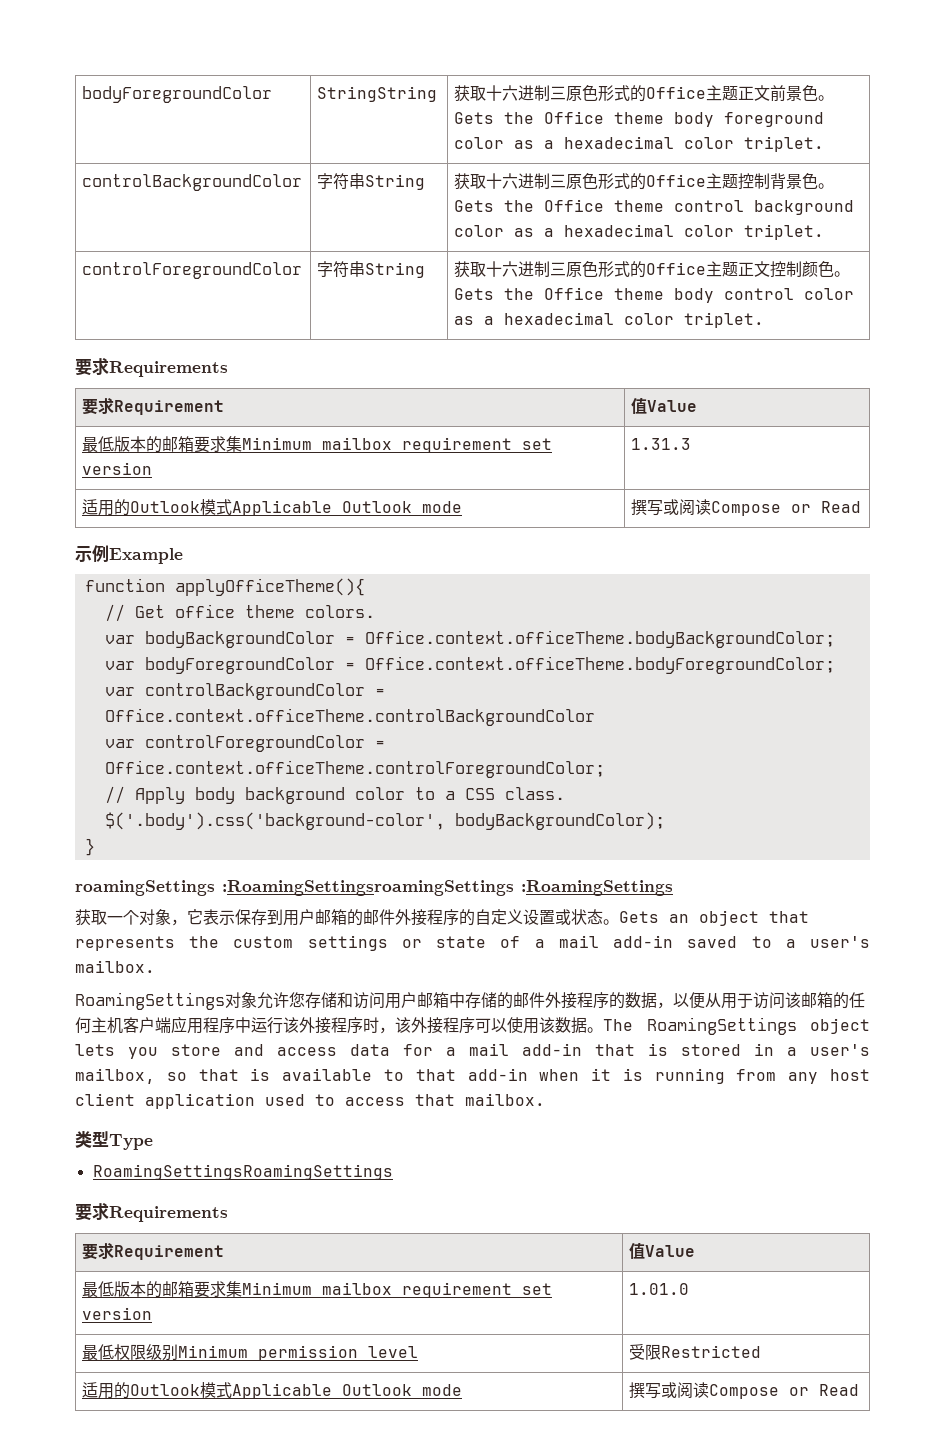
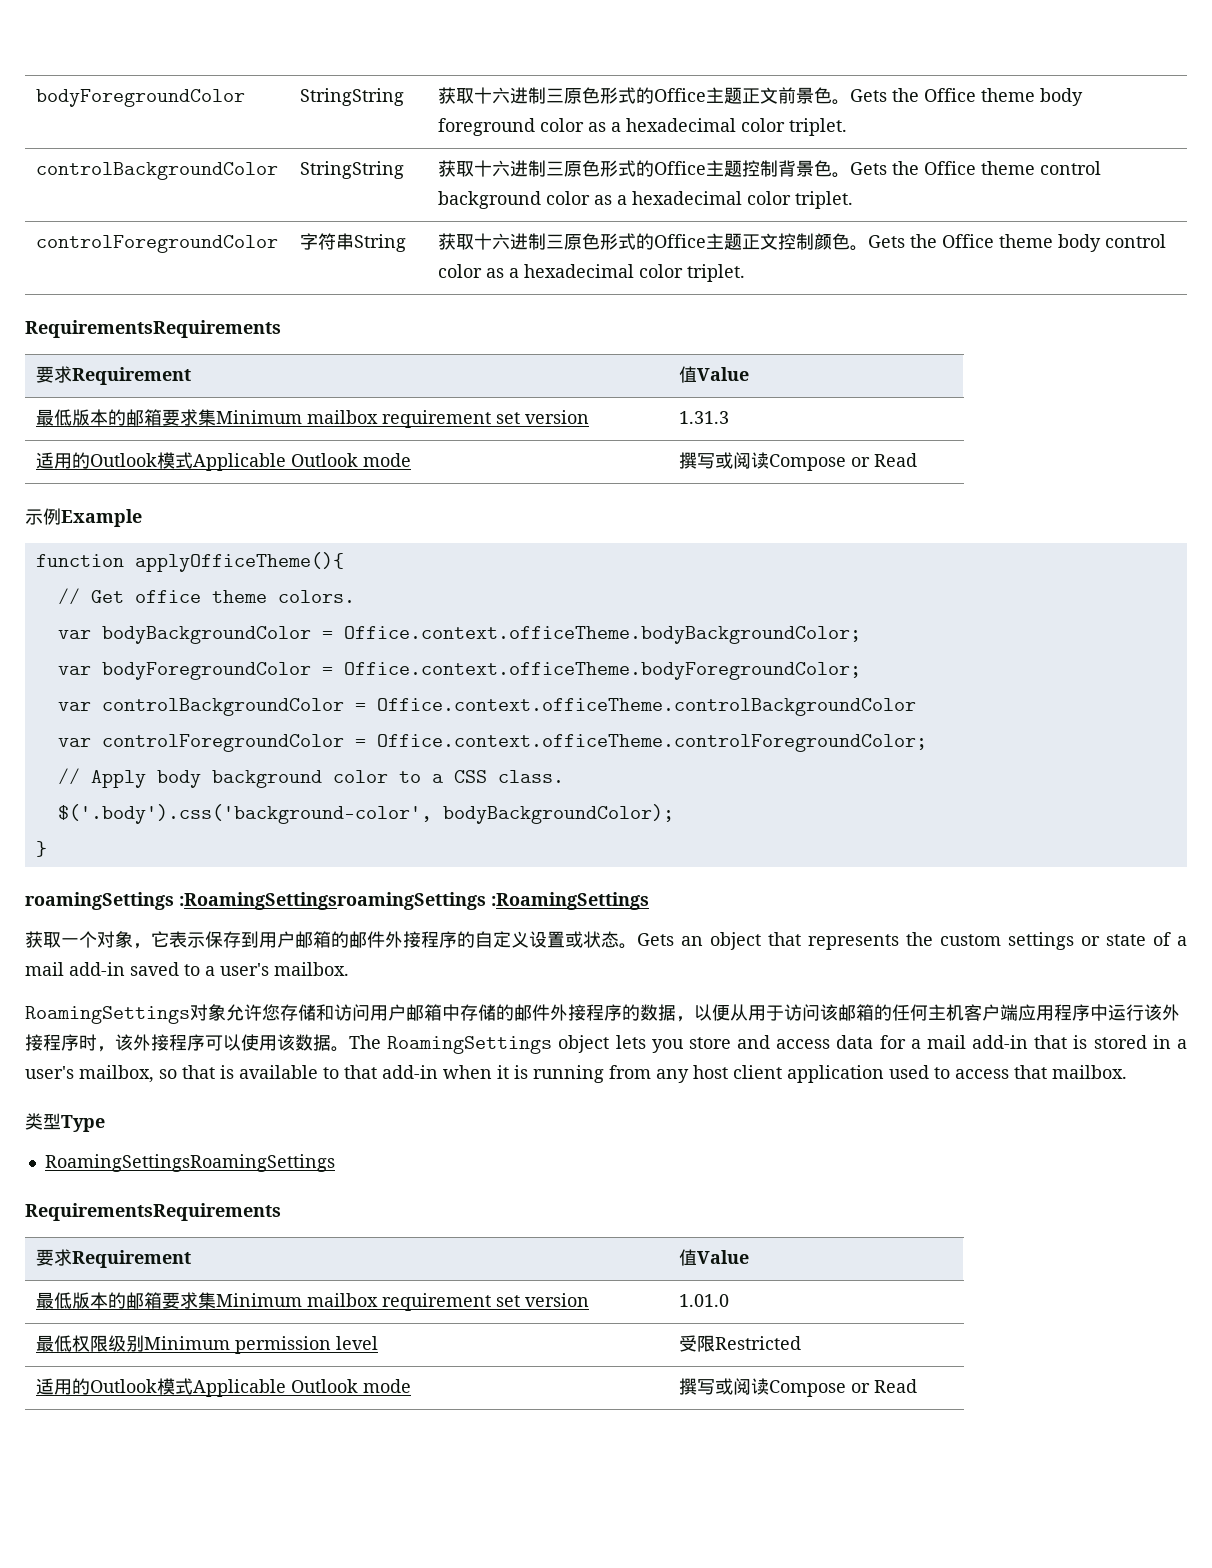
- controlBackgroundColor | 字符串String | 获取十六进制三原色形式的Office主题控制背景色。Gets the Office theme control background color as a hexadecimal color triplet.
+ controlBackgroundColor | StringString | 获取十六进制三原色形式的Office主题控制背景色。Gets the Office theme control background color as a hexadecimal color triplet.
  controlForegroundColor | 字符串String | 获取十六进制三原色形式的Office主题正文控制颜色。Gets the Office theme body control color as a hexadecimal color triplet.
- 要求Requirements
+ RequirementsRequirements
  RoamingSettingsRoamingSettings
- 要求Requirements
+ RequirementsRequirements

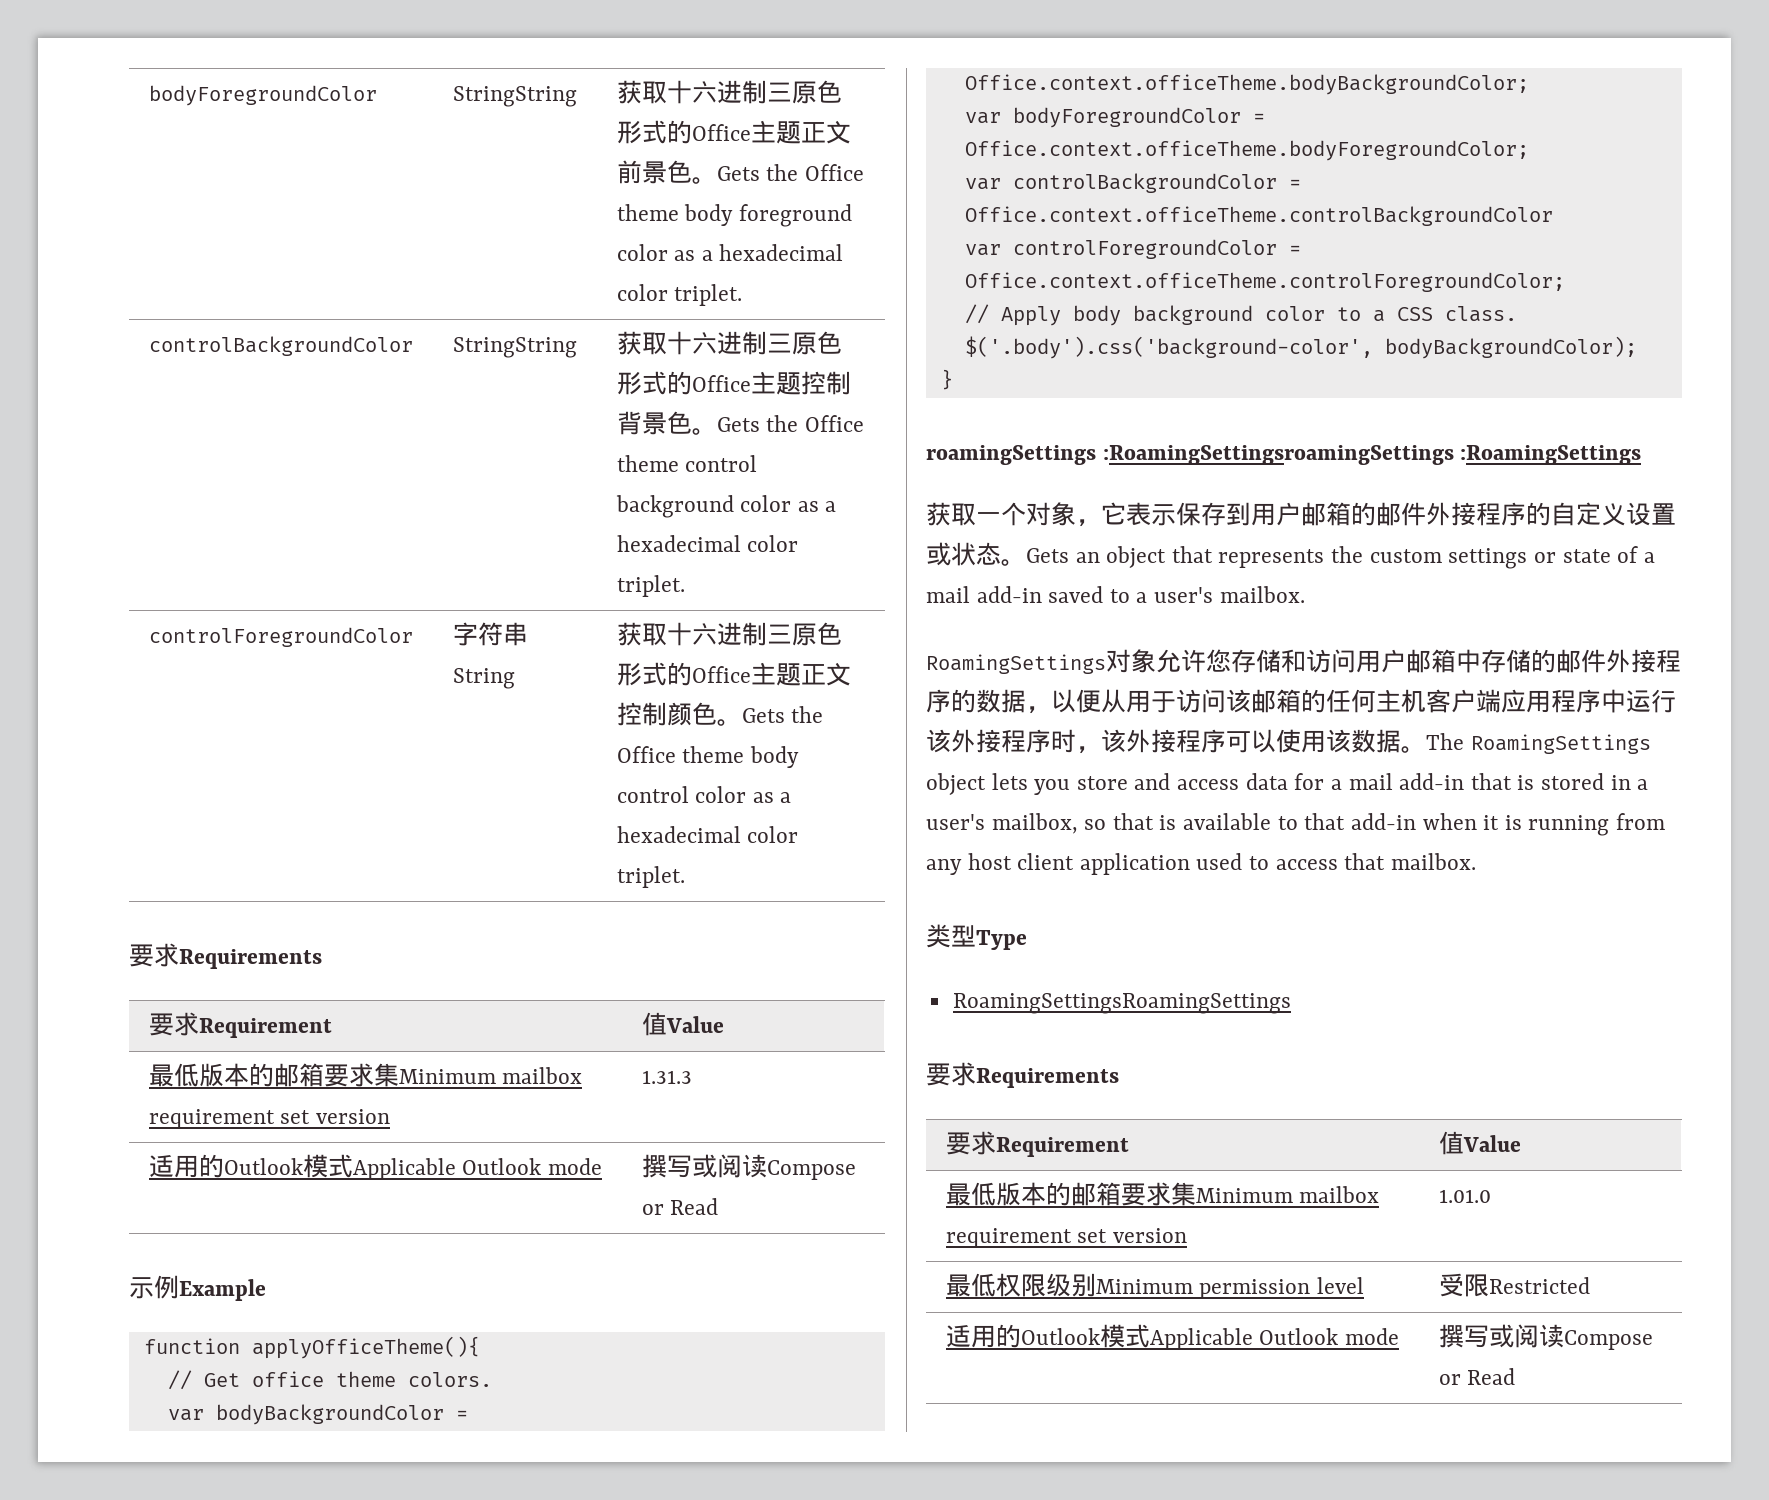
  controlForegroundColor | 字符串String | 获取十六进制三原色形式的Office主题正文控制颜色。Gets the Office theme body control color as a hexadecimal color triplet.
- RequirementsRequirements
+ 要求Requirements
  RoamingSettingsRoamingSettings
- RequirementsRequirements
+ 要求Requirements

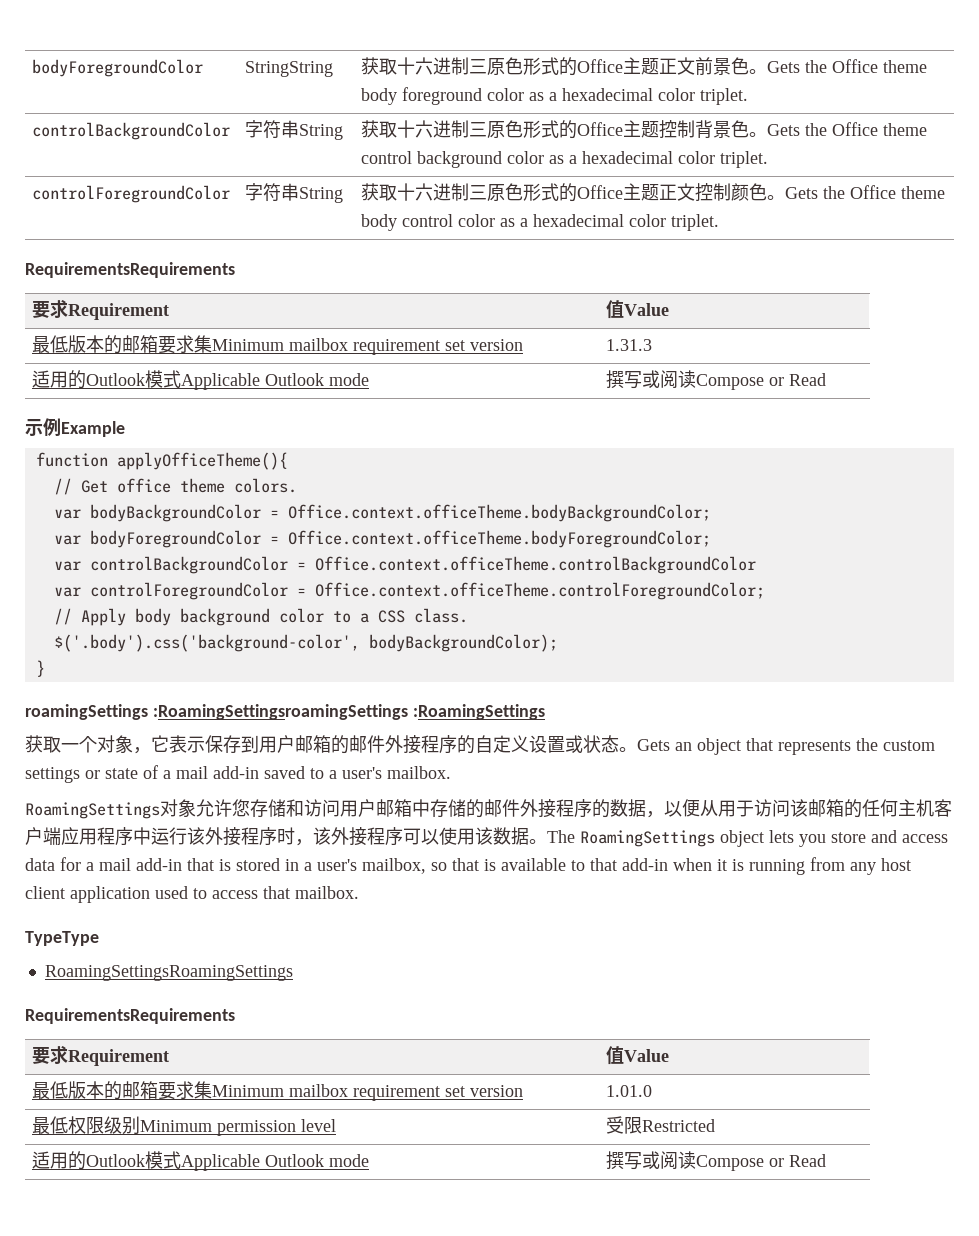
- controlBackgroundColor | StringString | 获取十六进制三原色形式的Office主题控制背景色。Gets the Office theme control background color as a hexadecimal color triplet.
+ controlBackgroundColor | 字符串String | 获取十六进制三原色形式的Office主题控制背景色。Gets the Office theme control background color as a hexadecimal color triplet.
  controlForegroundColor | 字符串String | 获取十六进制三原色形式的Office主题正文控制颜色。Gets the Office theme body control color as a hexadecimal color triplet.
- 要求Requirements
+ RequirementsRequirements
- 类型Type
+ TypeType
  RoamingSettingsRoamingSettings
- 要求Requirements
+ RequirementsRequirements

